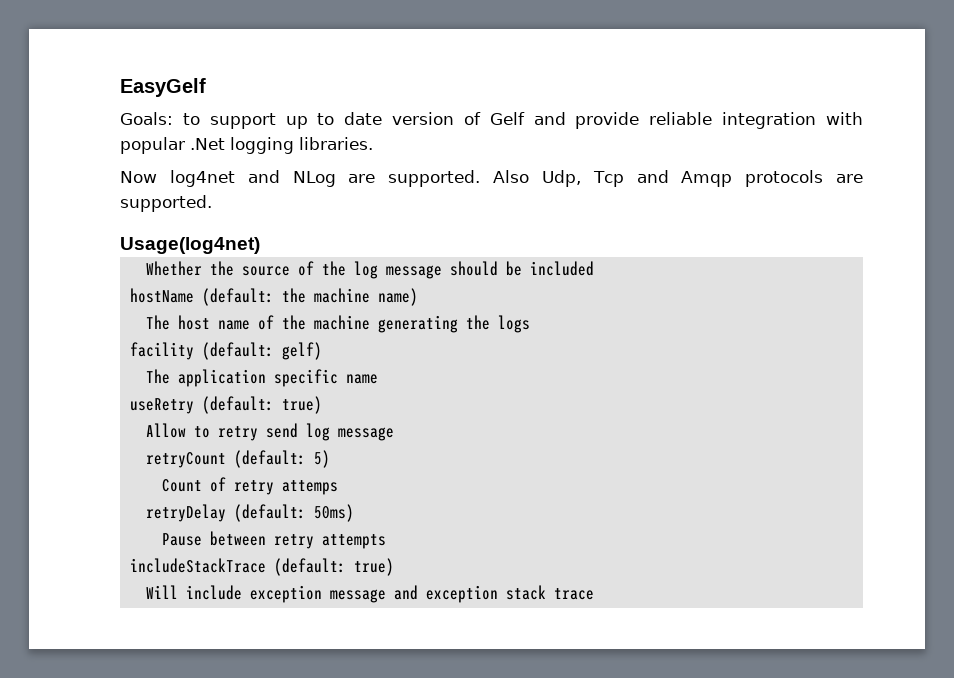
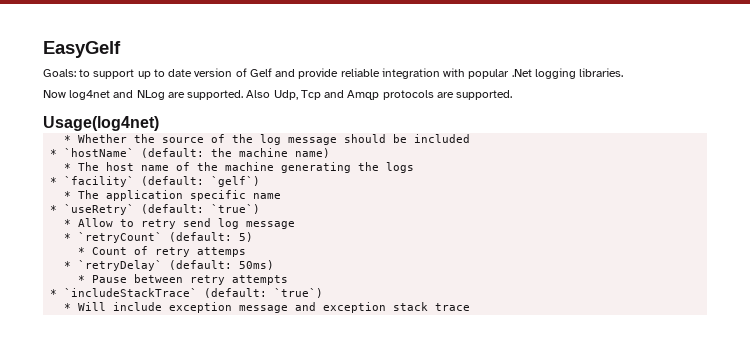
- Whether the source of the log message should be included
+ * Whether the source of the log message should be included
- hostName (default: the machine name)
+ * `hostName` (default: the machine name)
- The host name of the machine generating the logs
+ * The host name of the machine generating the logs
- facility (default: gelf)
- The application specific name
+ * `facility` (default: `gelf`)
+ * The application specific name
- useRetry (default: true)
- Allow to retry send log message
+ * `useRetry` (default: `true`)
+ * Allow to retry send log message
- retryCount (default: 5)
+ * `retryCount` (default: 5)
- Count of retry attemps
+ * Count of retry attemps
- retryDelay (default: 50ms)
+ * `retryDelay` (default: 50ms)
- Pause between retry attempts
+ * Pause between retry attempts
- includeStackTrace (default: true)
- Will include exception message and exception stack trace
+ * `includeStackTrace` (default: `true`)
+ * Will include exception message and exception stack trace

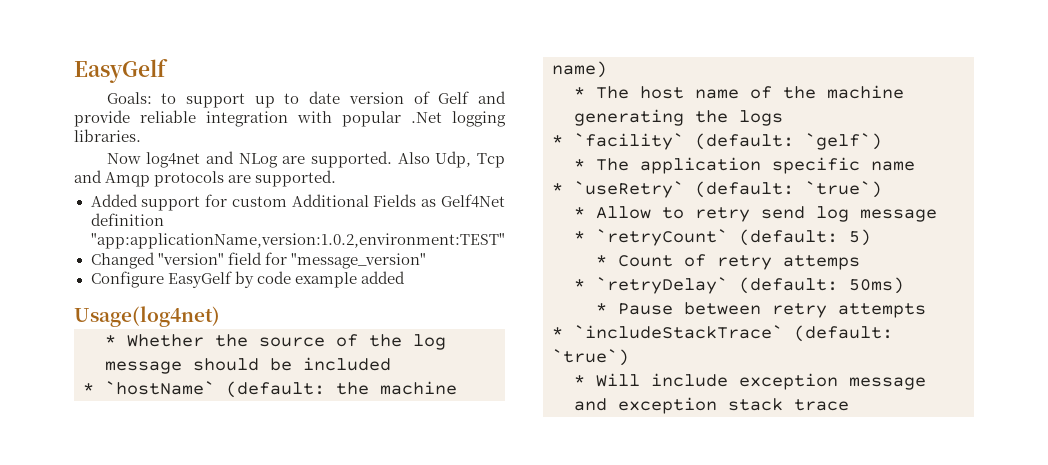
+ Added support for custom Additional Fields as Gelf4Net definition "app:applicationName,version:1.0.2,environment:TEST"
+ Changed "version" field for "message_version"
+ Configure EasyGelf by code example added

